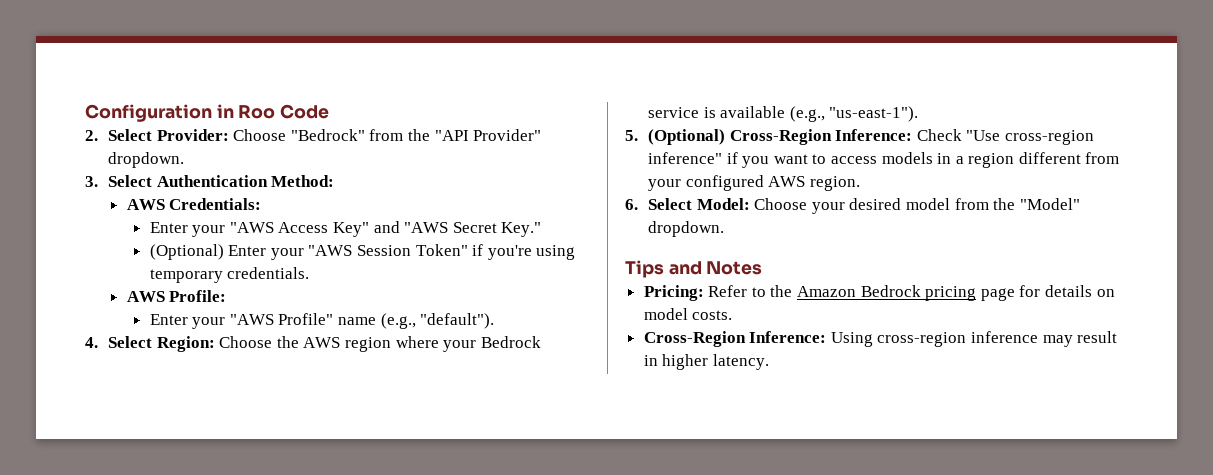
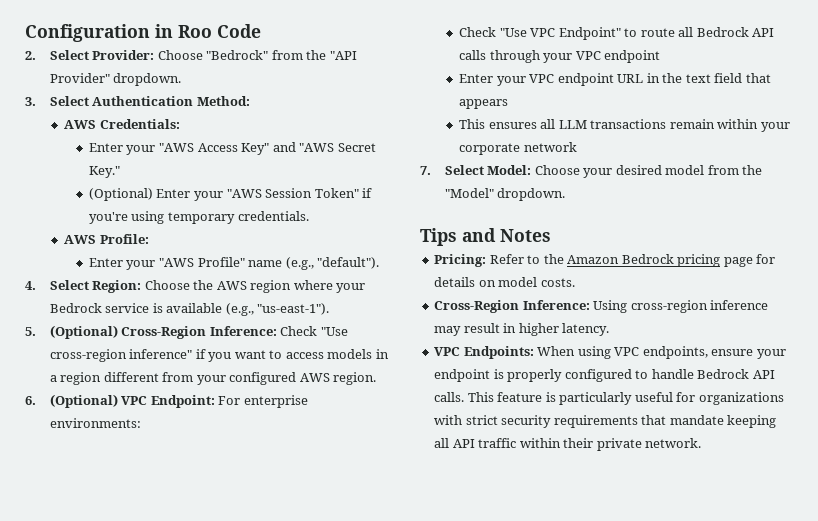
- 6. Select Model: Choose your desired model from the "Model" dropdown.
+ 6. (Optional) VPC Endpoint: For enterprise environments:
+ Check "Use VPC Endpoint" to route all Bedrock API calls through your VPC endpoint
+ Enter your VPC endpoint URL in the text field that appears
+ This ensures all LLM transactions remain within your corporate network
+ 7. Select Model: Choose your desired model from the "Model" dropdown.
+ VPC Endpoints: When using VPC endpoints, ensure your endpoint is properly configured to handle Bedrock API calls. This feature is particularly useful for organizations with strict security requirements that mandate keeping all API traffic within their private network.

